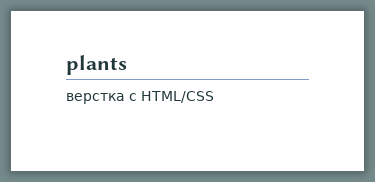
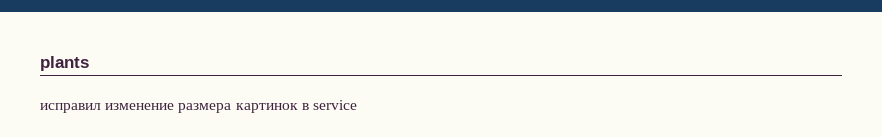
- верстка с HTML/CSS
+ исправил изменение размера картинок в service

